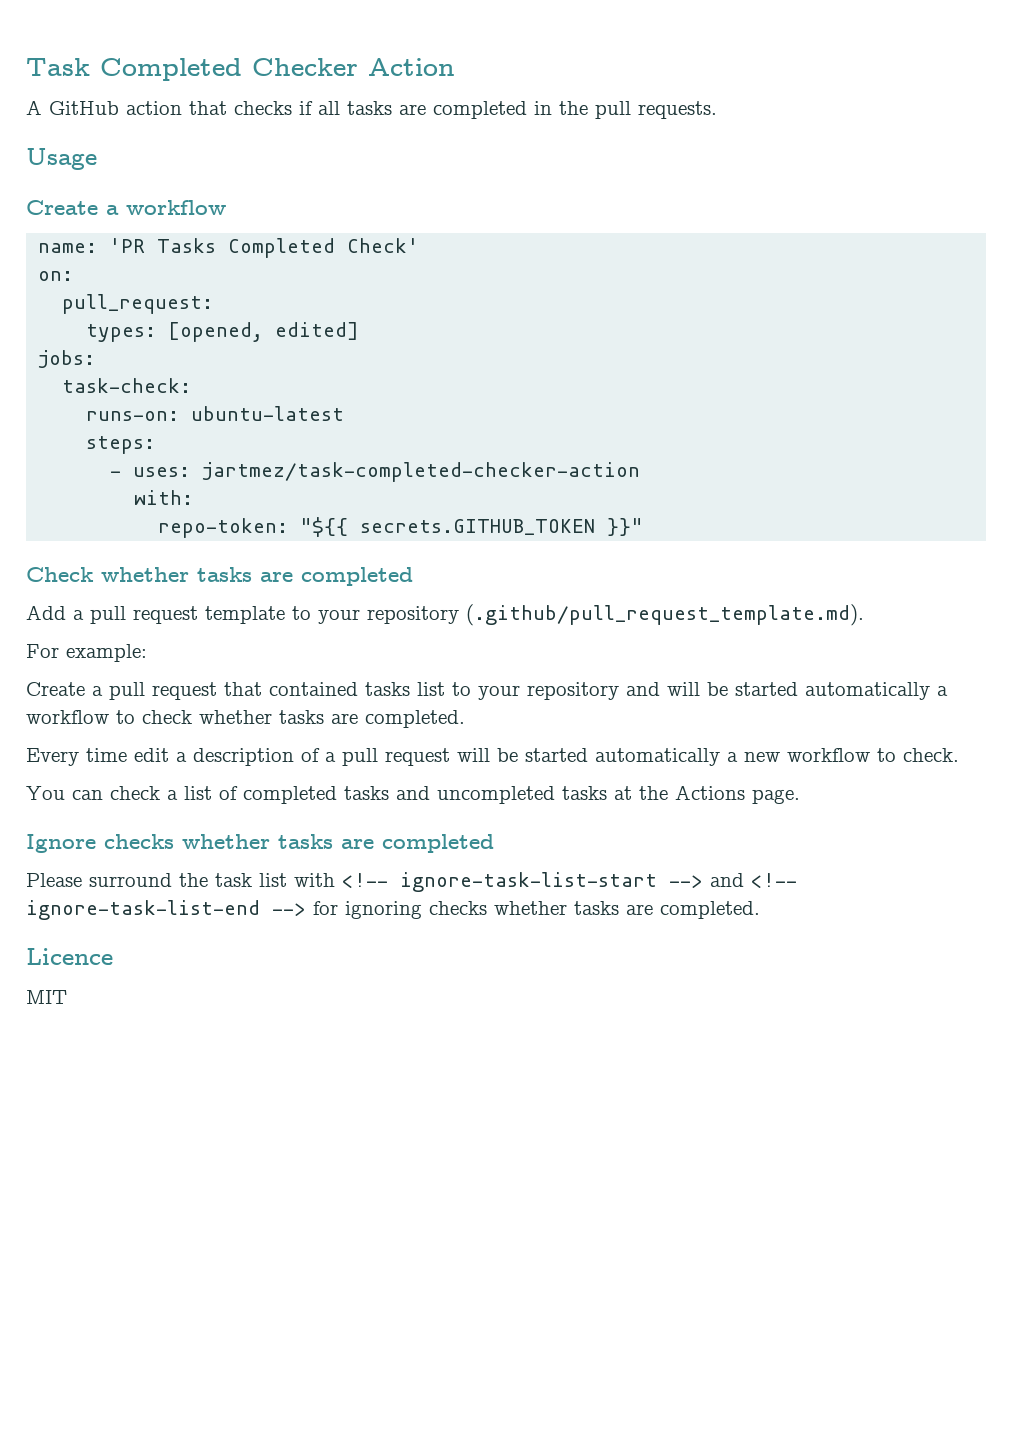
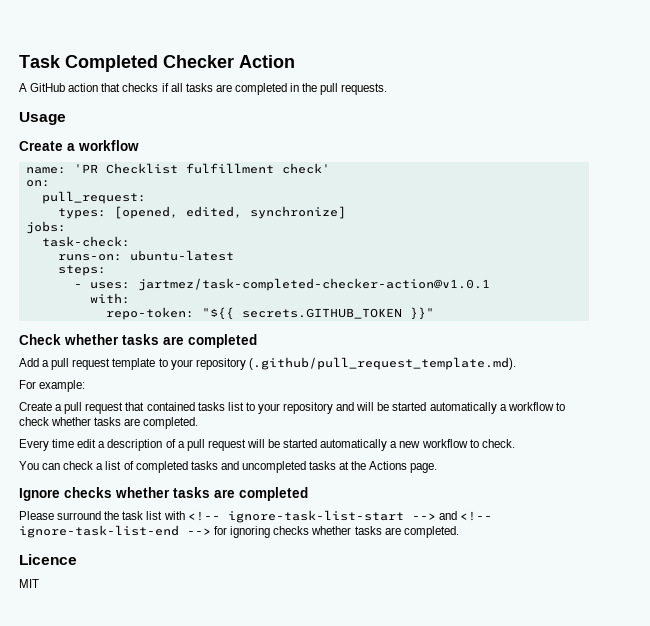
- name: 'PR Tasks Completed Check'
+ name: 'PR Checklist fulfillment check'
- types: [opened, edited]
+ types: [opened, edited, synchronize]
- - uses: jartmez/task-completed-checker-action
+ - uses: jartmez/task-completed-checker-action@v1.0.1

